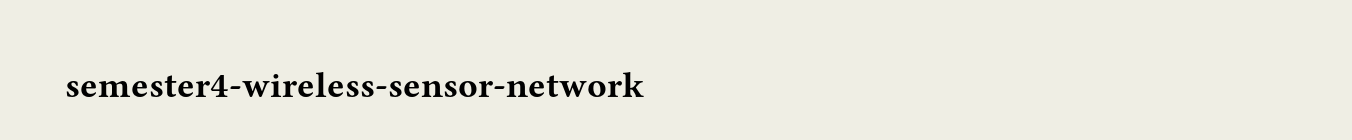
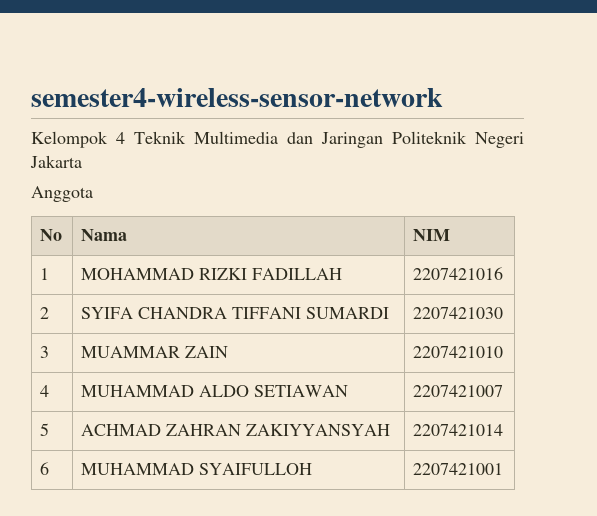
+ Kelompok 4 Teknik Multimedia dan Jaringan Politeknik Negeri Jakarta
+ Anggota
+ No | Nama | NIM
+ 1 | MOHAMMAD RIZKI FADILLAH | 2207421016
+ 2 | SYIFA CHANDRA TIFFANI SUMARDI | 2207421030
+ 3 | MUAMMAR ZAIN | 2207421010
+ 4 | MUHAMMAD ALDO SETIAWAN | 2207421007
+ 5 | ACHMAD ZAHRAN ZAKIYYANSYAH | 2207421014
+ 6 | MUHAMMAD SYAIFULLOH | 2207421001

